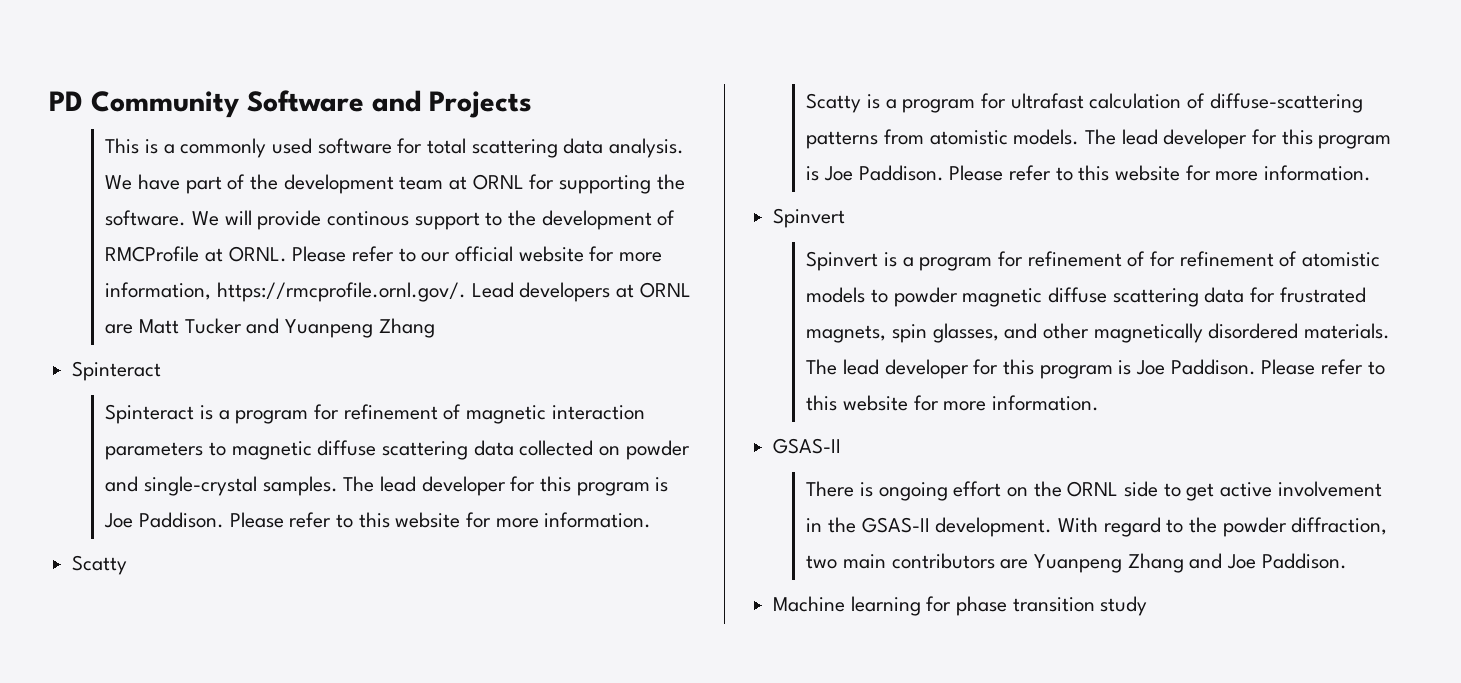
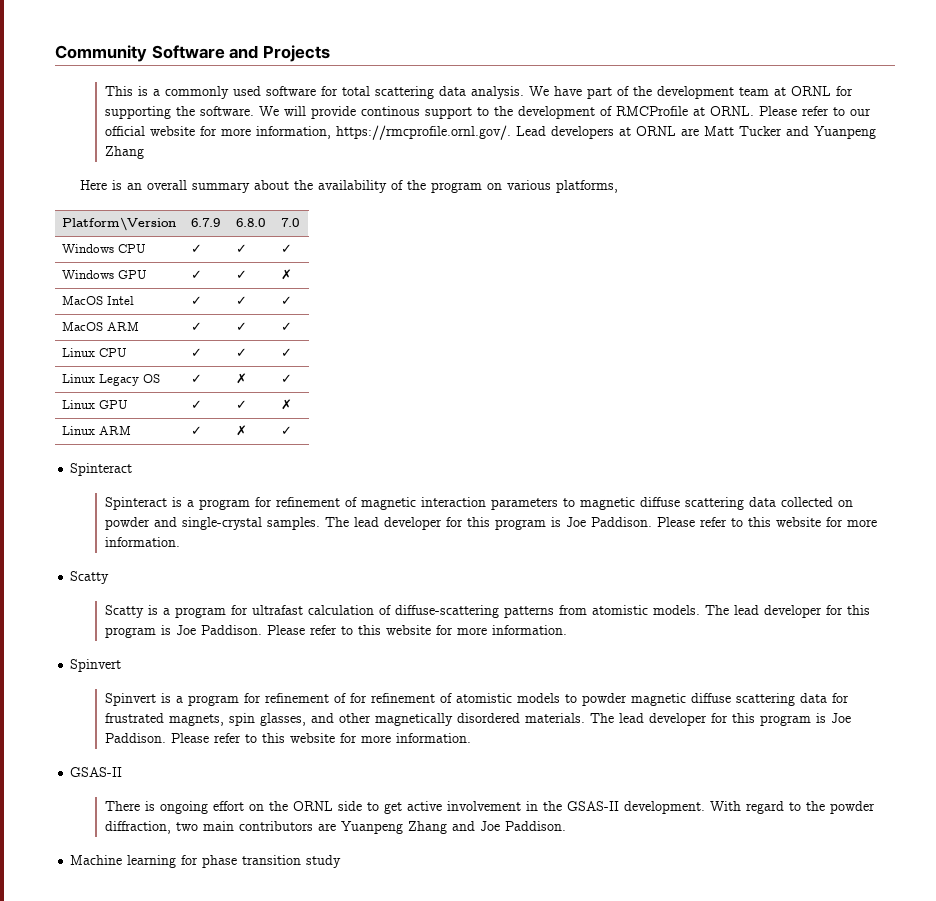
- PD Community Software and Projects
+ Community Software and Projects
+ Here is an overall summary about the availability of the program on various platforms,
+ Platform\Version | 6.7.9 | 6.8.0 | 7.0
+ Windows CPU | ✓ | ✓ | ✓
+ Windows GPU | ✓ | ✓ | ✗
+ MacOS Intel | ✓ | ✓ | ✓
+ MacOS ARM | ✓ | ✓ | ✓
+ Linux CPU | ✓ | ✓ | ✓
+ Linux Legacy OS | ✓ | ✗ | ✓
+ Linux GPU | ✓ | ✓ | ✗
+ Linux ARM | ✓ | ✗ | ✓

